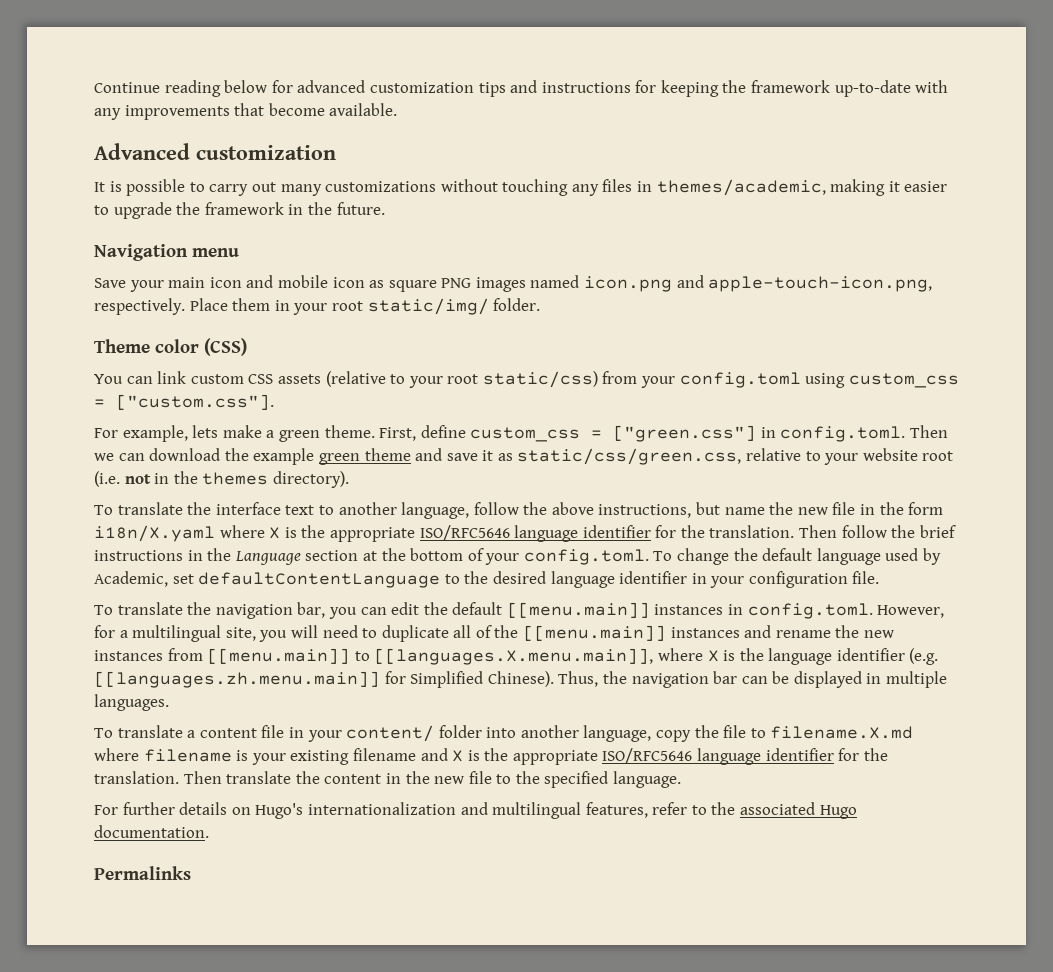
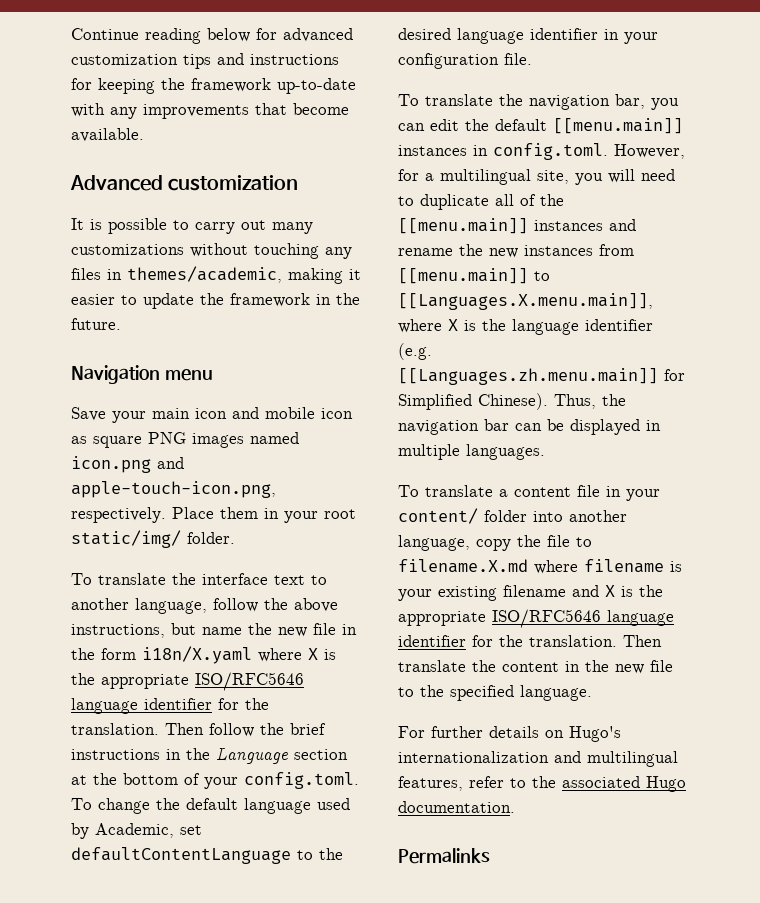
- It is possible to carry out many customizations without touching any files in themes/academic, making it easier to upgrade the framework in the future.
+ It is possible to carry out many customizations without touching any files in themes/academic, making it easier to update the framework in the future.
- Theme color (CSS)
- You can link custom CSS assets (relative to your root static/css) from your config.toml using custom_css = ["custom.css"].
- For example, lets make a green theme. First, define custom_css = ["green.css"] in config.toml. Then we can download the example green theme and save it as static/css/green.css, relative to your website root (i.e. not in the themes directory).
- To translate the navigation bar, you can edit the default [[menu.main]] instances in config.toml. However, for a multilingual site, you will need to duplicate all of the [[menu.main]] instances and rename the new instances from [[menu.main]] to [[languages.X.menu.main]], where X is the language identifier (e.g. [[languages.zh.menu.main]] for Simplified Chinese).
+ To translate the navigation bar, you can edit the default [[menu.main]] instances in config.toml. However, for a multilingual site, you will need to duplicate all of the [[menu.main]] instances and rename the new instances from [[menu.main]] to [[Languages.X.menu.main]], where X is the language identifier (e.g. [[Languages.zh.menu.main]] for Simplified Chinese).

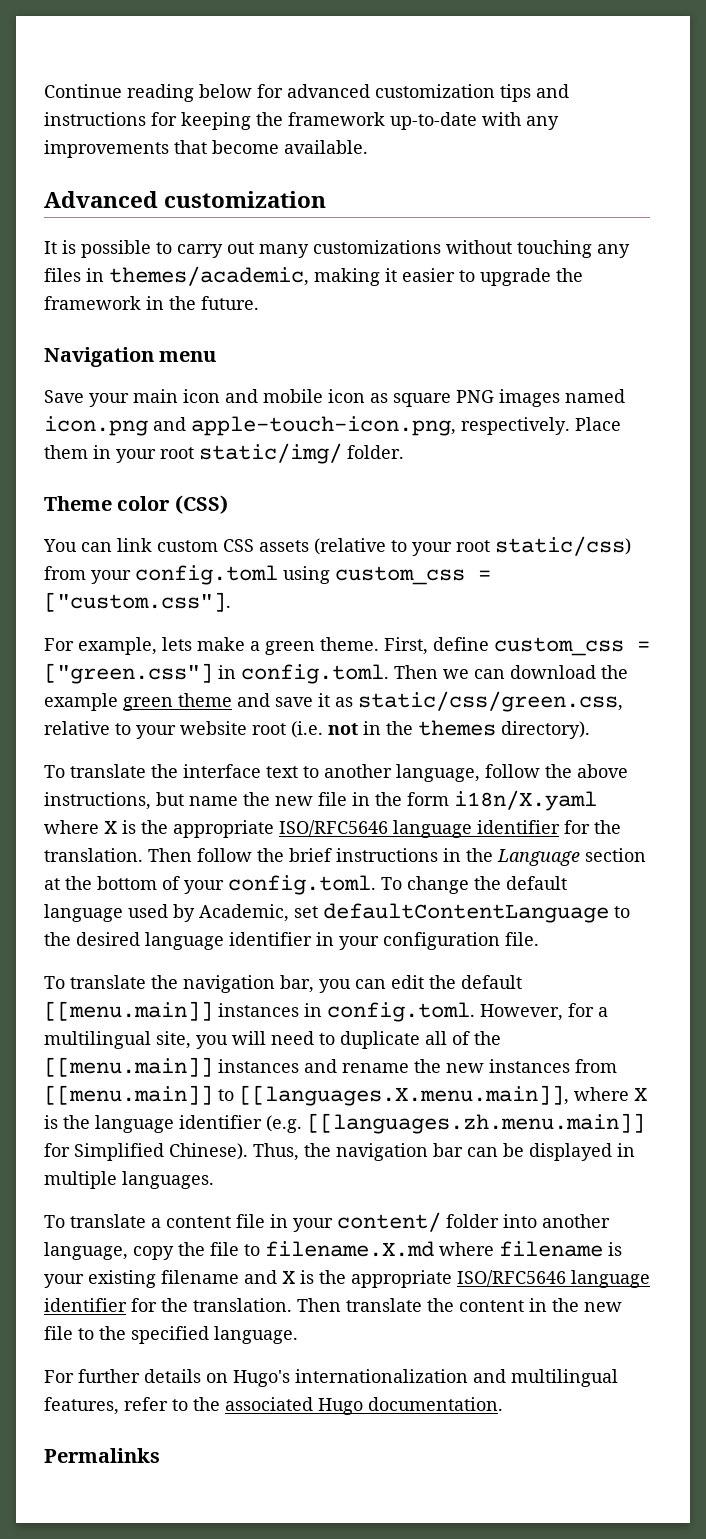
- It is possible to carry out many customizations without touching any files in themes/academic, making it easier to update the framework in the future.
+ It is possible to carry out many customizations without touching any files in themes/academic, making it easier to upgrade the framework in the future.
+ Theme color (CSS)
+ You can link custom CSS assets (relative to your root static/css) from your config.toml using custom_css = ["custom.css"].
+ For example, lets make a green theme. First, define custom_css = ["green.css"] in config.toml. Then we can download the example green theme and save it as static/css/green.css, relative to your website root (i.e. not in the themes directory).
- To translate the navigation bar, you can edit the default [[menu.main]] instances in config.toml. However, for a multilingual site, you will need to duplicate all of the [[menu.main]] instances and rename the new instances from [[menu.main]] to [[Languages.X.menu.main]], where X is the language identifier (e.g. [[Languages.zh.menu.main]] for Simplified Chinese).
+ To translate the navigation bar, you can edit the default [[menu.main]] instances in config.toml. However, for a multilingual site, you will need to duplicate all of the [[menu.main]] instances and rename the new instances from [[menu.main]] to [[languages.X.menu.main]], where X is the language identifier (e.g. [[languages.zh.menu.main]] for Simplified Chinese).

